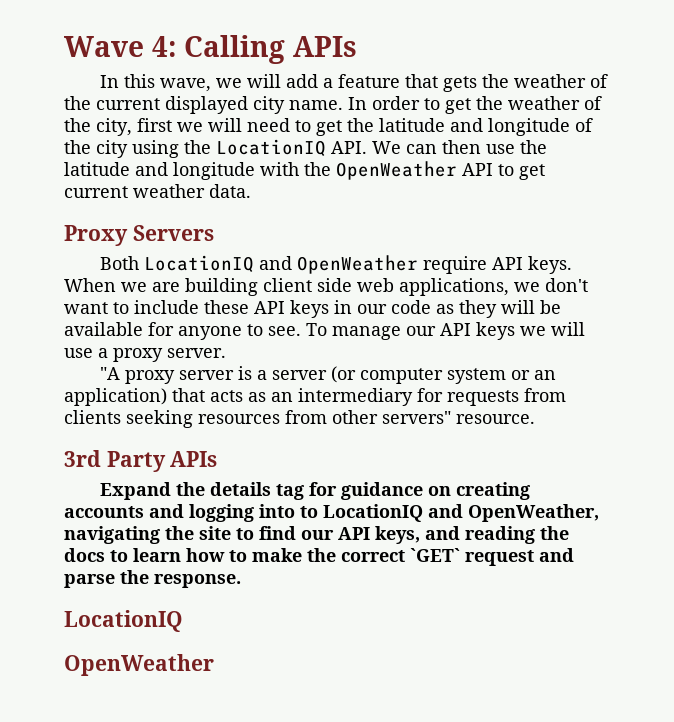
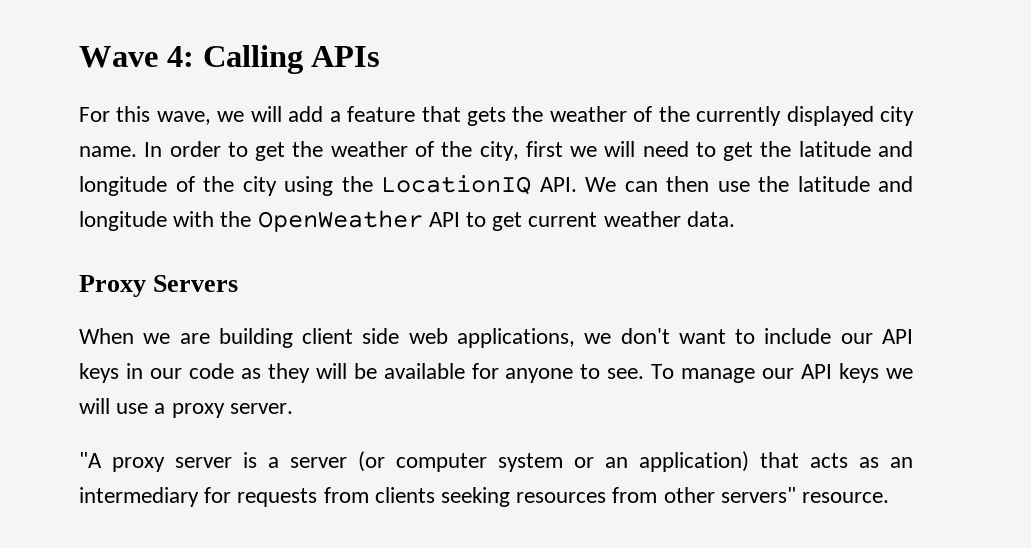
- In this wave, we will add a feature that gets the weather of the current displayed city name.
+ For this wave, we will add a feature that gets the weather of the currently displayed city name.
- Both LocationIQ and OpenWeather require API keys. When we are building client side web applications, we don't want to include these API keys in our code as they will be available for anyone to see.
+ When we are building client side web applications, we don't want to include our API keys in our code as they will be available for anyone to see.
- 3rd Party APIs
- Expand the details tag for guidance on creating accounts and logging into to LocationIQ and OpenWeather, navigating the site to find our API keys, and reading the docs to learn how to make the correct `GET` request and parse the response.
- LocationIQ
- OpenWeather

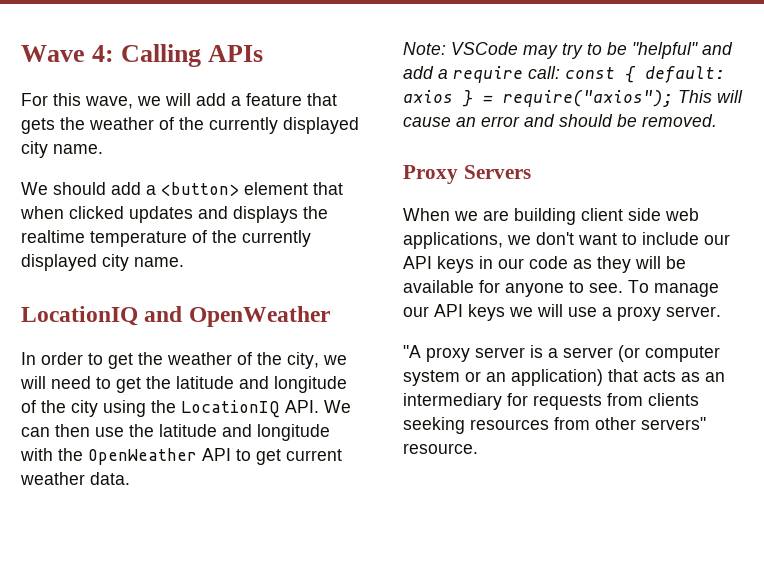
- For this wave, we will add a feature that gets the weather of the currently displayed city name. In order to get the weather of the city, first we will need to get the latitude and longitude of the city using the LocationIQ API. We can then use the latitude and longitude with the OpenWeather API to get current weather data.
+ For this wave, we will add a feature that gets the weather of the currently displayed city name.
+ We should add a <button> element that when clicked updates and displays the realtime temperature of the currently displayed city name.
+ LocationIQ and OpenWeather
+ In order to get the weather of the city, we will need to get the latitude and longitude of the city using the LocationIQ API. We can then use the latitude and longitude with the OpenWeather API to get current weather data.
+ Note: VSCode may try to be "helpful" and add a require call: const { default: axios } = require("axios"); This will cause an error and should be removed.

